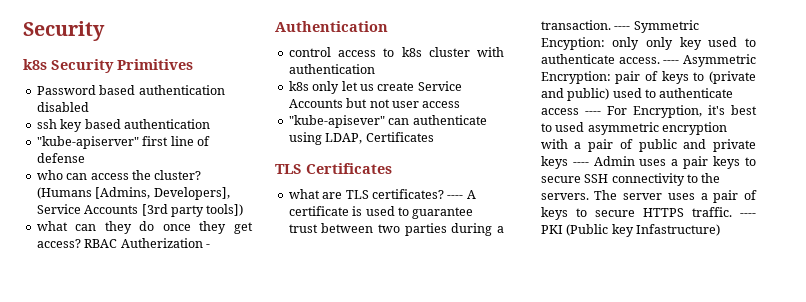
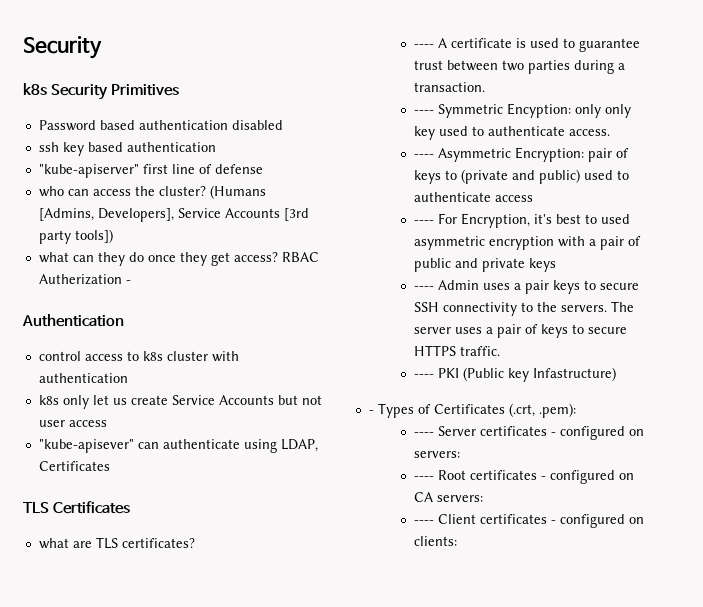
- what are TLS certificates? ---- A certificate is used to guarantee trust between two parties during a transaction. ---- Symmetric Encyption:
+ what are TLS certificates?
+ ---- A certificate is used to guarantee trust between two parties during a transaction.
+ ---- Symmetric Encyption:
- only only key used to authenticate access. ---- Asymmetric Encryption:
+ only only key used to authenticate access.
+ ---- Asymmetric Encryption:
- pair of keys to (private and public) used to authenticate access ---- For Encryption, it's best to used asymmetric encryption with a pair of public and private keys ---- Admin uses a pair keys to secure SSH connectivity to the servers.
+ pair of keys to (private and public) used to authenticate access
+ ---- For Encryption, it's best to used asymmetric encryption with a pair of public and private keys
+ ---- Admin uses a pair keys to secure SSH connectivity to the servers.
- The server uses a pair of keys to secure HTTPS traffic. ---- PKI (Public key Infastructure)
+ The server uses a pair of keys to secure HTTPS traffic.
+ ---- PKI (Public key Infastructure)
+ - Types of Certificates (.crt, .pem):
+ ---- Server certificates - configured on servers:
+ ---- Root certificates - configured on CA servers:
+ ---- Client certificates - configured on clients:

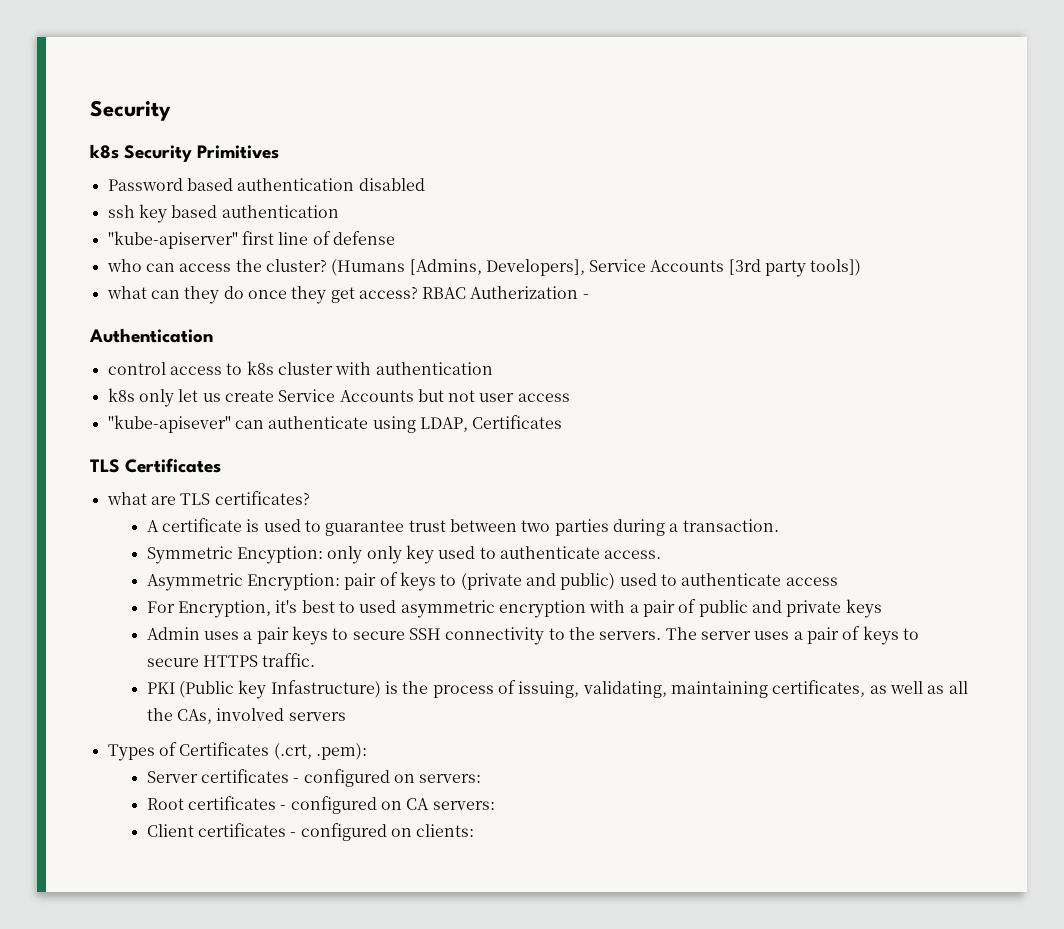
- ---- A certificate is used to guarantee trust between two parties during a transaction.
+ A certificate is used to guarantee trust between two parties during a transaction.
- ---- Symmetric Encyption: only only key used to authenticate access.
+ Symmetric Encyption: only only key used to authenticate access.
- ---- Asymmetric Encryption: pair of keys to (private and public) used to authenticate access
+ Asymmetric Encryption: pair of keys to (private and public) used to authenticate access
- ---- For Encryption, it's best to used asymmetric encryption with a pair of public and private keys
+ For Encryption, it's best to used asymmetric encryption with a pair of public and private keys
- ---- Admin uses a pair keys to secure SSH connectivity to the servers.
+ Admin uses a pair keys to secure SSH connectivity to the servers.
- ---- PKI (Public key Infastructure)
- - Types of Certificates (.crt, .pem):
+ PKI (Public key Infastructure) is the process of issuing, validating, maintaining certificates, as well as all the CAs, involved servers
+ Types of Certificates (.crt, .pem):
- ---- Server certificates - configured on servers:
+ Server certificates - configured on servers:
- ---- Root certificates - configured on CA servers:
+ Root certificates - configured on CA servers:
- ---- Client certificates - configured on clients:
+ Client certificates - configured on clients:

